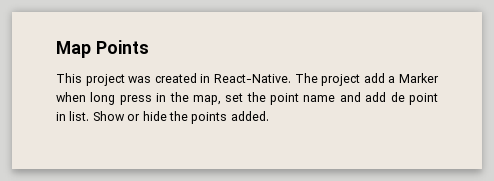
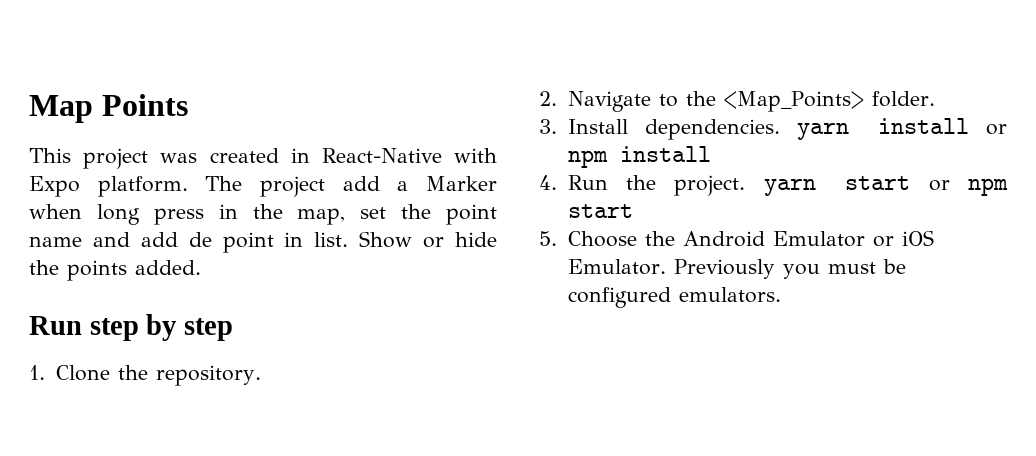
- This project was created in React-Native.
+ This project was created in React-Native with Expo platform.
+ Run step by step
+ 1. Clone the repository.
+ 2. Navigate to the <Map_Points> folder.
+ 3. Install dependencies. yarn install or npm install
+ 4. Run the project. yarn start or npm start
+ 5. Choose the Android Emulator or iOS Emulator. Previously you must be configured emulators.

